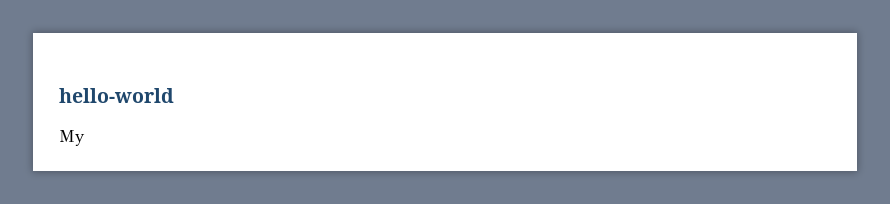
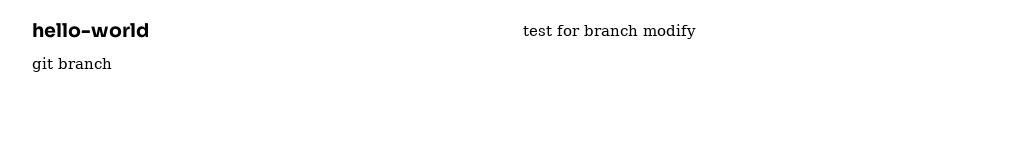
- My
+ git branch
+ test for branch modify

